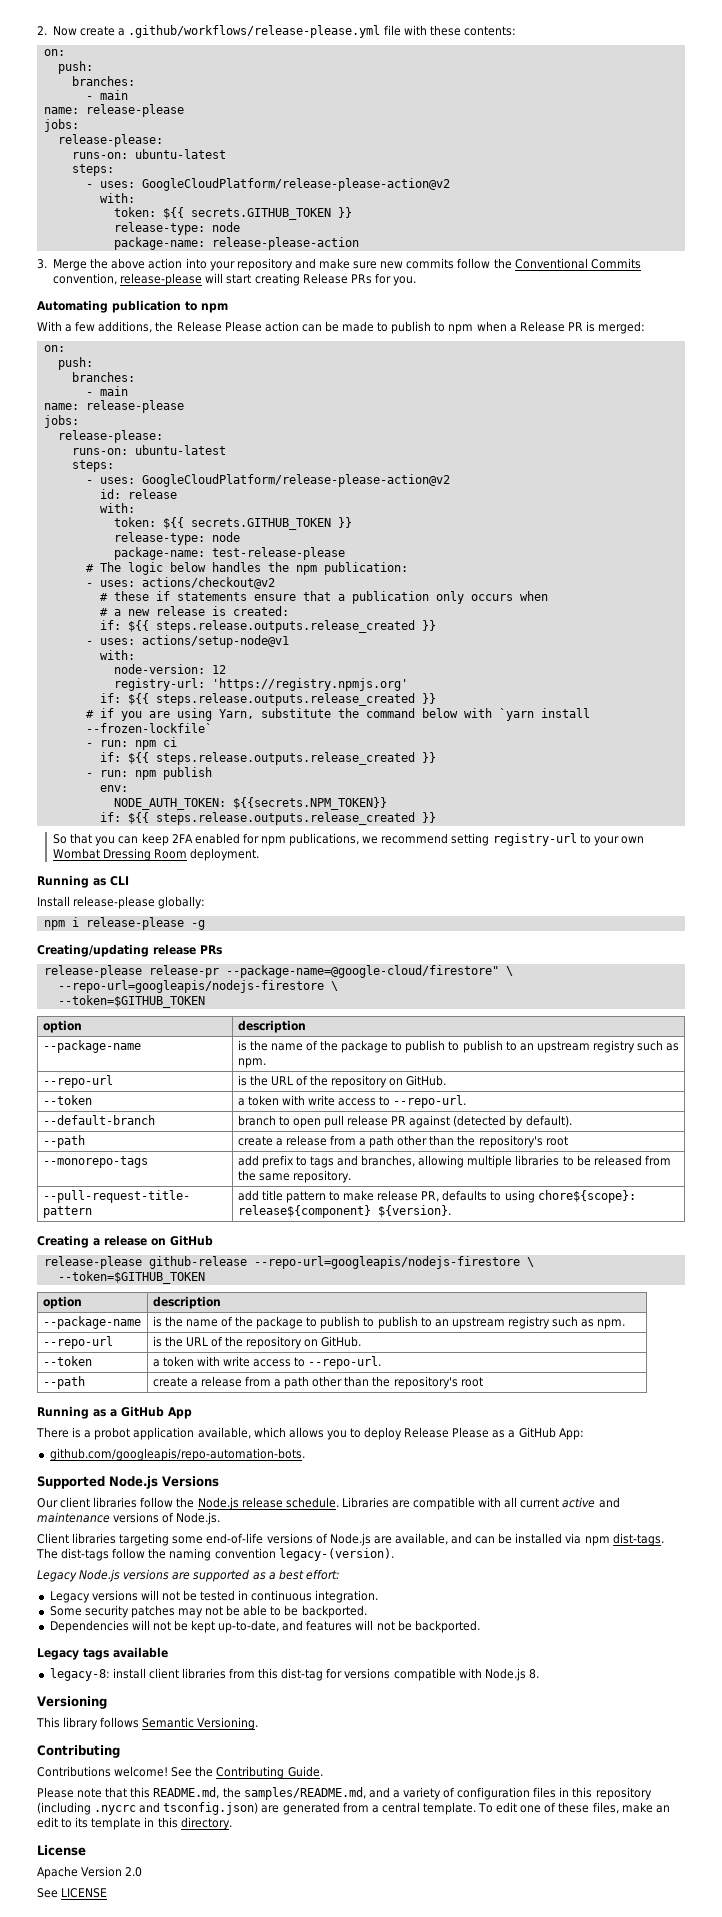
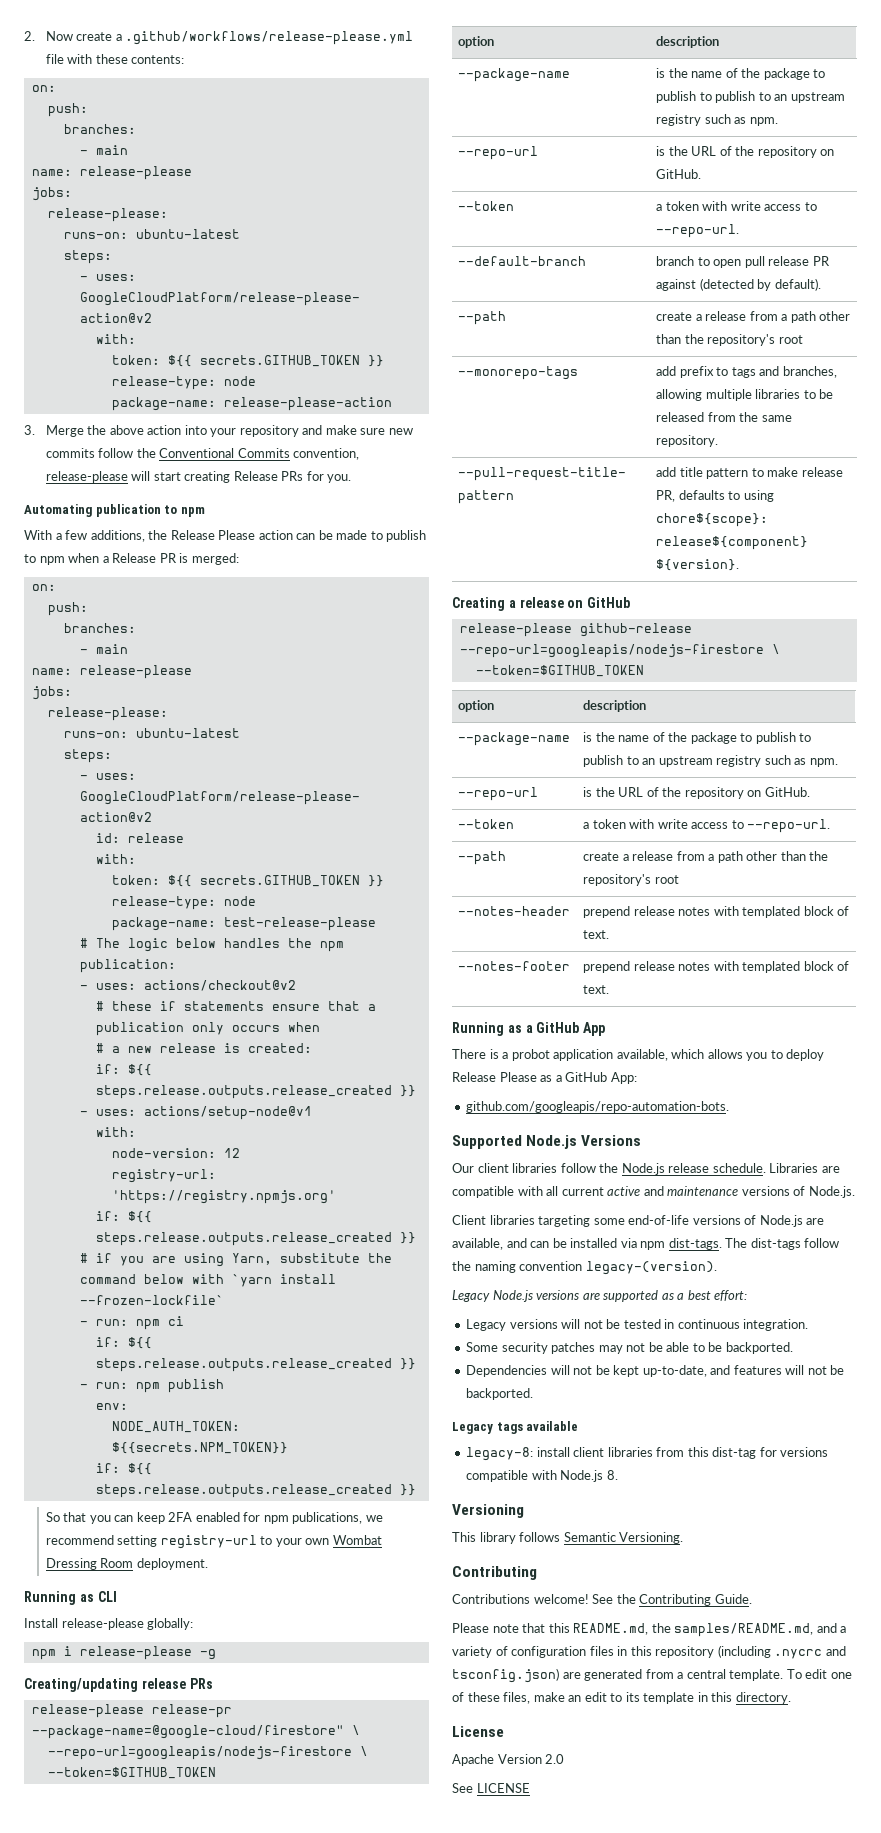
+ --notes-header | prepend release notes with templated block of text.
+ --notes-footer | prepend release notes with templated block of text.

